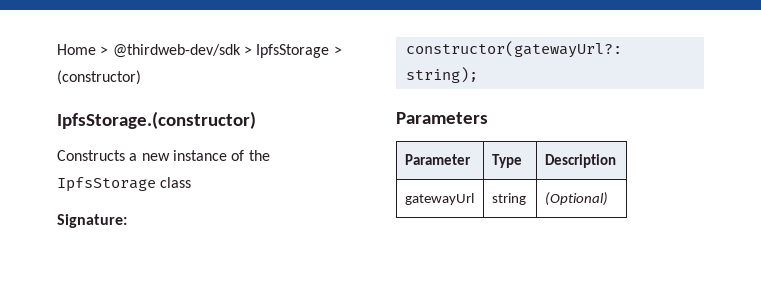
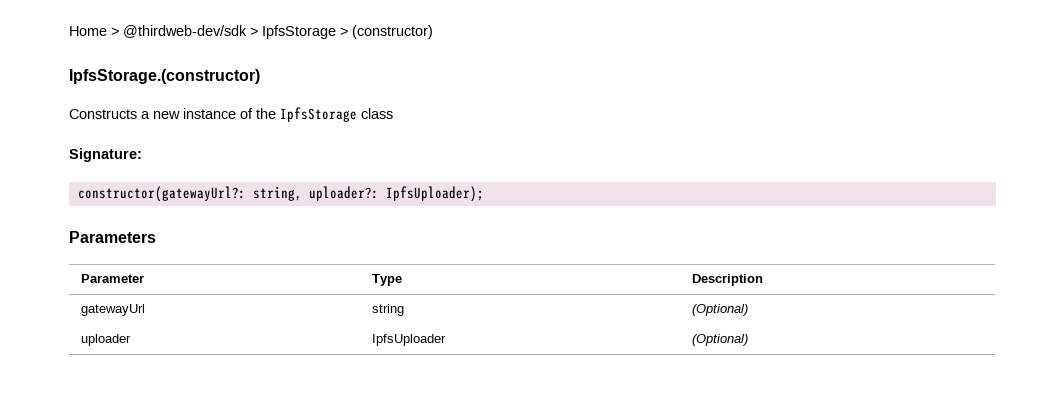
- constructor(gatewayUrl?: string);
+ constructor(gatewayUrl?: string, uploader?: IpfsUploader);
+ uploader | IpfsUploader | (Optional)

